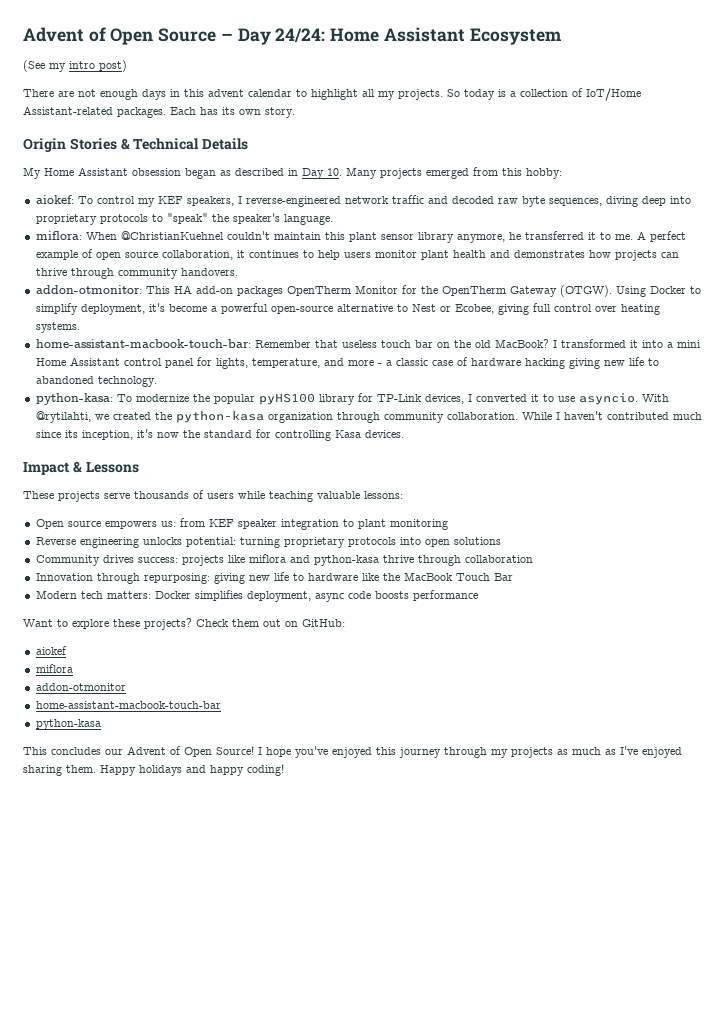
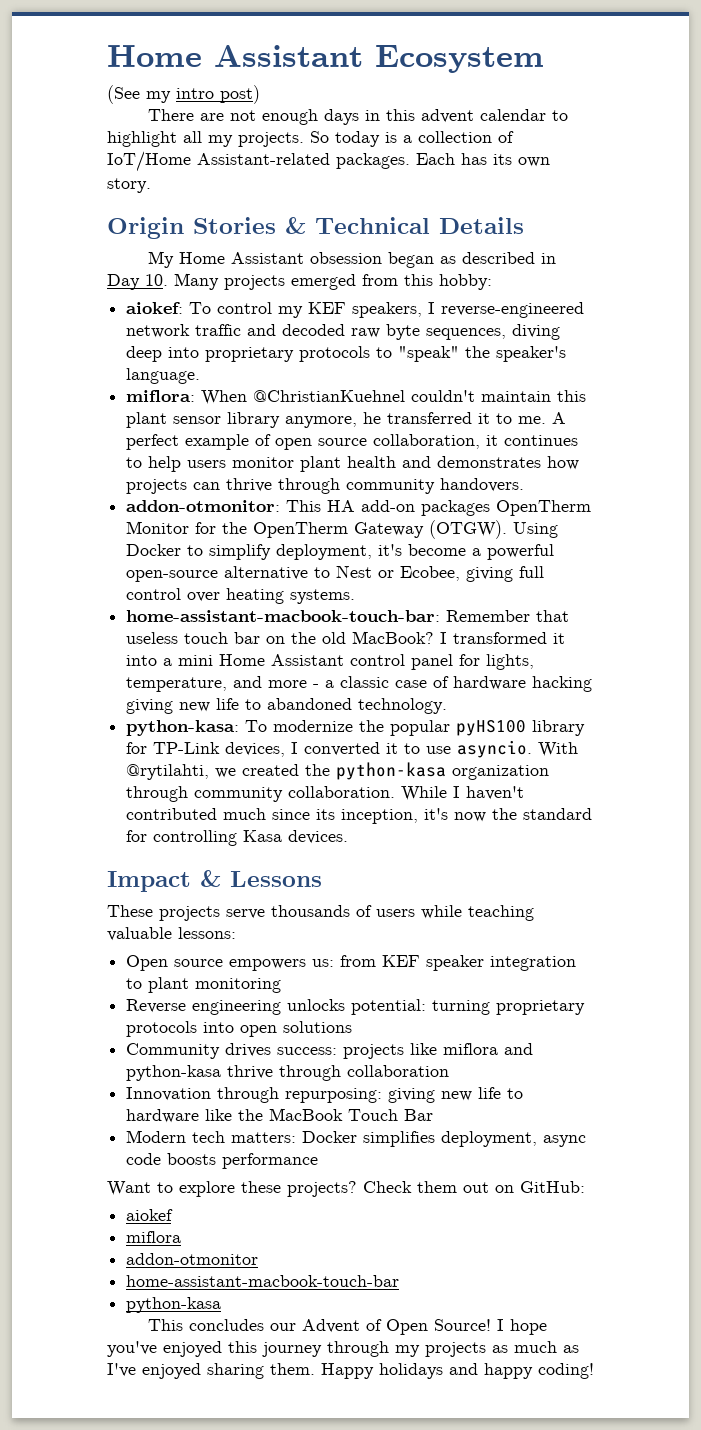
- Advent of Open Source – Day 24/24: Home Assistant Ecosystem
+ Home Assistant Ecosystem

